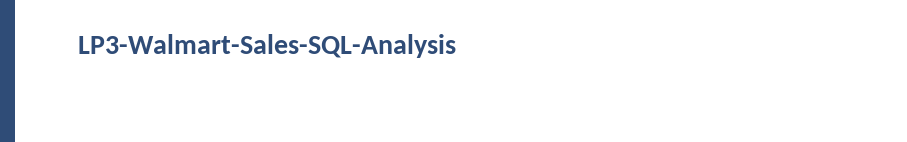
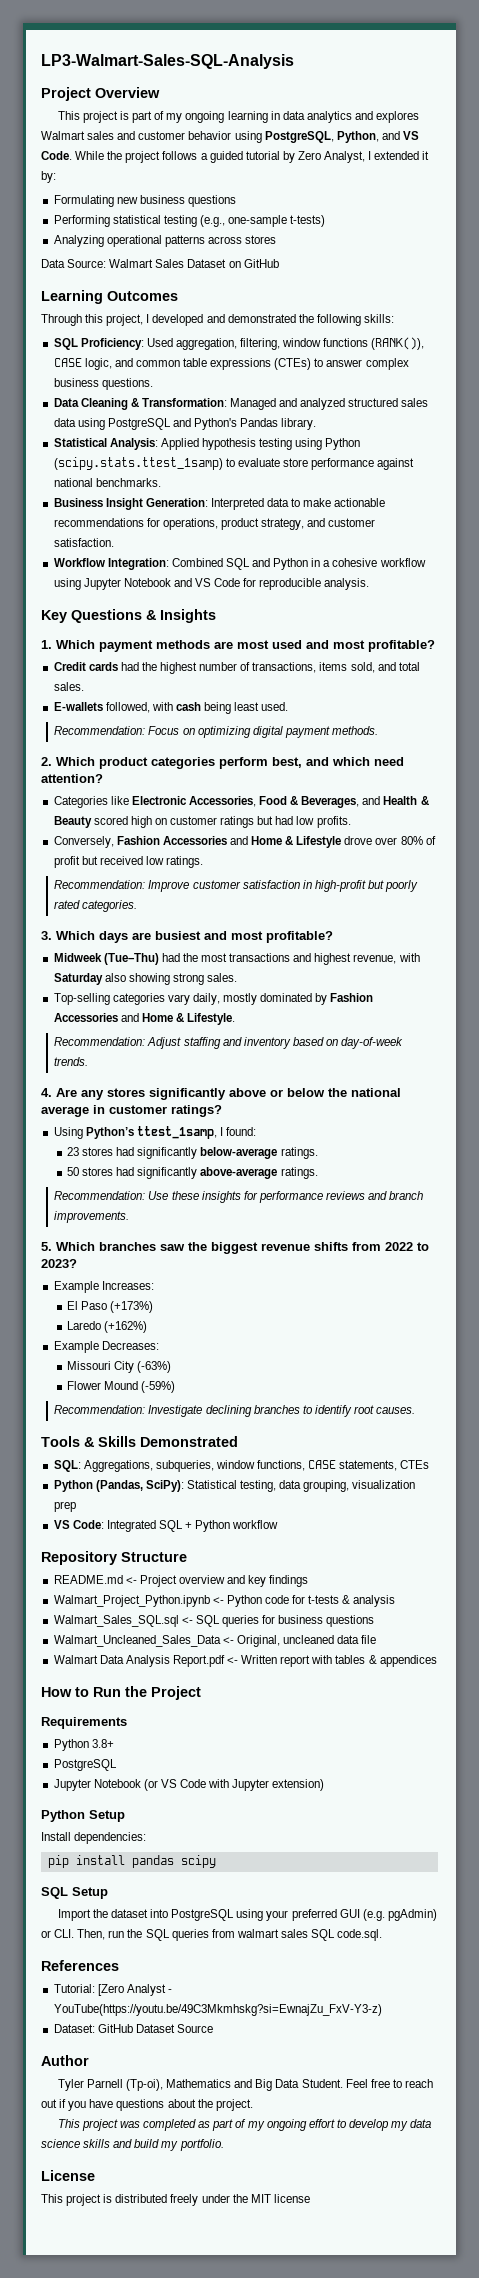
+ Project Overview
+ This project is part of my ongoing learning in data analytics and explores Walmart sales and customer behavior using PostgreSQL, Python, and VS Code. While the project follows a guided tutorial by Zero Analyst, I extended it by:
+ Formulating new business questions
+ Performing statistical testing (e.g., one-sample t-tests)
+ Analyzing operational patterns across stores
+ Data Source: Walmart Sales Dataset on GitHub
+ Learning Outcomes
+ Through this project, I developed and demonstrated the following skills:
+ SQL Proficiency: Used aggregation, filtering, window functions (RANK()), CASE logic, and common table expressions (CTEs) to answer complex business questions.
+ Data Cleaning & Transformation: Managed and analyzed structured sales data using PostgreSQL and Python's Pandas library.
+ Statistical Analysis: Applied hypothesis testing using Python (scipy.stats.ttest_1samp) to evaluate store performance against national benchmarks.
+ Business Insight Generation: Interpreted data to make actionable recommendations for operations, product strategy, and customer satisfaction.
+ Workflow Integration: Combined SQL and Python in a cohesive workflow using Jupyter Notebook and VS Code for reproducible analysis.
+ Key Questions & Insights
+ 1. Which payment methods are most used and most profitable?
+ Credit cards had the highest number of transactions, items sold, and total sales.
+ E-wallets followed, with cash being least used.
+ Recommendation: Focus on optimizing digital payment methods.
+ 2. Which product categories perform best, and which need attention?
+ Categories like Electronic Accessories, Food & Beverages, and Health & Beauty scored high on customer ratings but had low profits.
+ Conversely, Fashion Accessories and Home & Lifestyle drove over 80% of profit but received low ratings.
+ Recommendation: Improve customer satisfaction in high-profit but poorly rated categories.
+ 3. Which days are busiest and most profitable?
+ Midweek (Tue–Thu) had the most transactions and highest revenue, with Saturday also showing strong sales.
+ Top-selling categories vary daily, mostly dominated by Fashion Accessories and Home & Lifestyle.
+ Recommendation: Adjust staffing and inventory based on day-of-week trends.
+ 4. Are any stores significantly above or below the national average in customer ratings?
+ Using Python’s ttest_1samp, I found:
+ 23 stores had significantly below-average ratings.
+ 50 stores had significantly above-average ratings.
+ Recommendation: Use these insights for performance reviews and branch improvements.
+ 5. Which branches saw the biggest revenue shifts from 2022 to 2023?
+ Example Increases:
+ El Paso (+173%)
+ Laredo (+162%)
+ Example Decreases:
+ Missouri City (-63%)
+ Flower Mound (-59%)
+ Recommendation: Investigate declining branches to identify root causes.
+ Tools & Skills Demonstrated
+ SQL: Aggregations, subqueries, window functions, CASE statements, CTEs
+ Python (Pandas, SciPy): Statistical testing, data grouping, visualization prep
+ VS Code: Integrated SQL + Python workflow
+ Repository Structure
+ README.md <- Project overview and key findings
+ Walmart_Project_Python.ipynb <- Python code for t-tests & analysis
+ Walmart_Sales_SQL.sql <- SQL queries for business questions
+ Walmart_Uncleaned_Sales_Data <- Original, uncleaned data file
+ Walmart Data Analysis Report.pdf <- Written report with tables & appendices
+ How to Run the Project
+ Requirements
+ Python 3.8+
+ PostgreSQL
+ Jupyter Notebook (or VS Code with Jupyter extension)
+ Python Setup
+ Install dependencies:
+ pip install pandas scipy
+ SQL Setup
+ Import the dataset into PostgreSQL using your preferred GUI (e.g. pgAdmin) or CLI. Then, run the SQL queries from walmart sales SQL code.sql.
+ References
+ Tutorial: [Zero Analyst - YouTube(https://youtu.be/49C3Mkmhskg?si=EwnajZu_FxV-Y3-z)
+ Dataset: GitHub Dataset Source
+ Author
+ Tyler Parnell (Tp-oi), Mathematics and Big Data Student. Feel free to reach out if you have questions about the project.
+ This project was completed as part of my ongoing effort to develop my data science skills and build my portfolio.
+ License
+ This project is distributed freely under the MIT license

